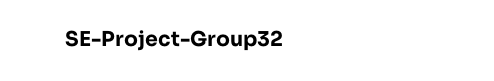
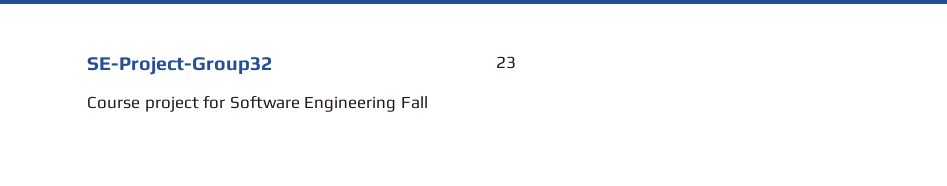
+ Course project for Software Engineering Fall 23

